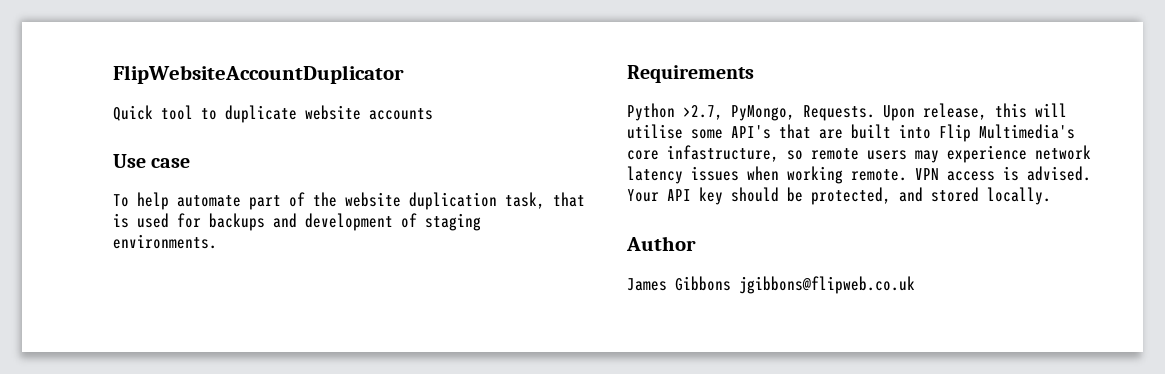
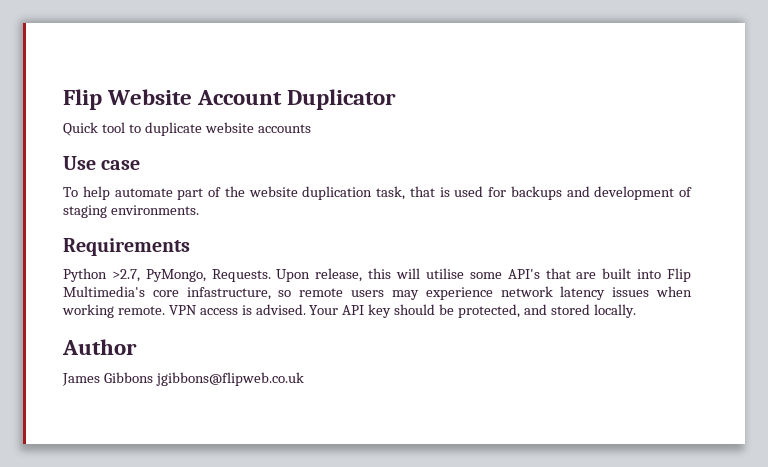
- FlipWebsiteAccountDuplicator
+ Flip Website Account Duplicator

